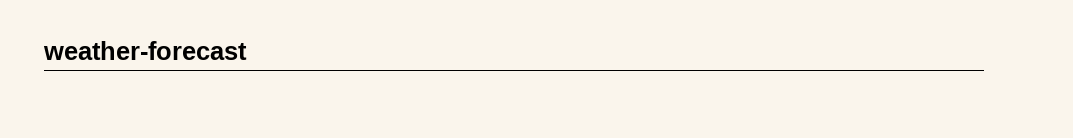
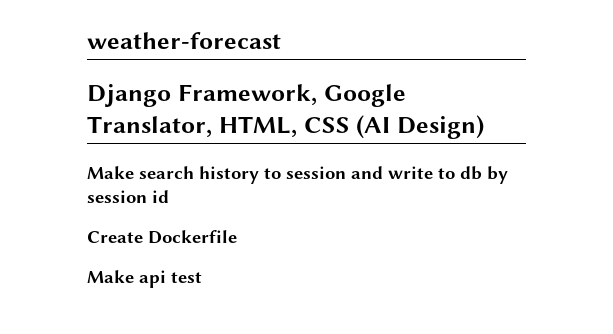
+ Django Framework, Google Translator, HTML, CSS (AI Design)
+ Make search history to session and write to db by session id
+ Create Dockerfile
+ Make api test

